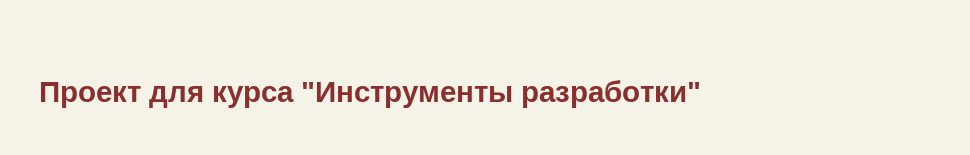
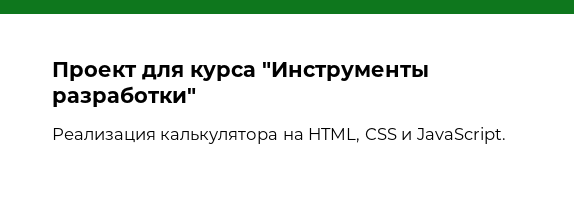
+ Реализация калькулятора на HTML, CSS и JavaScript.

